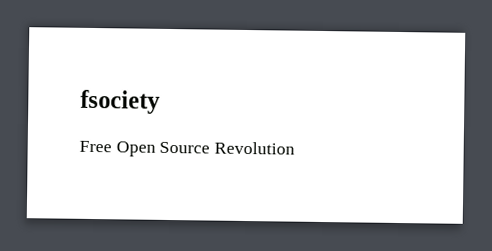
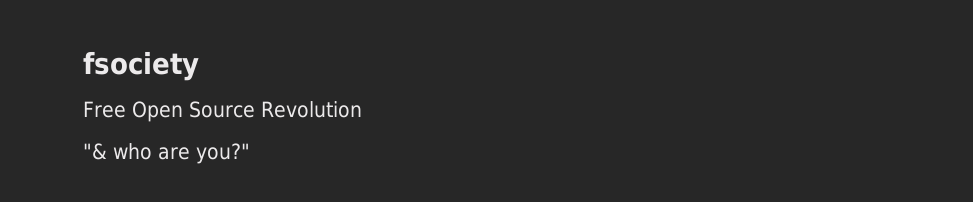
+ "& who are you?"

